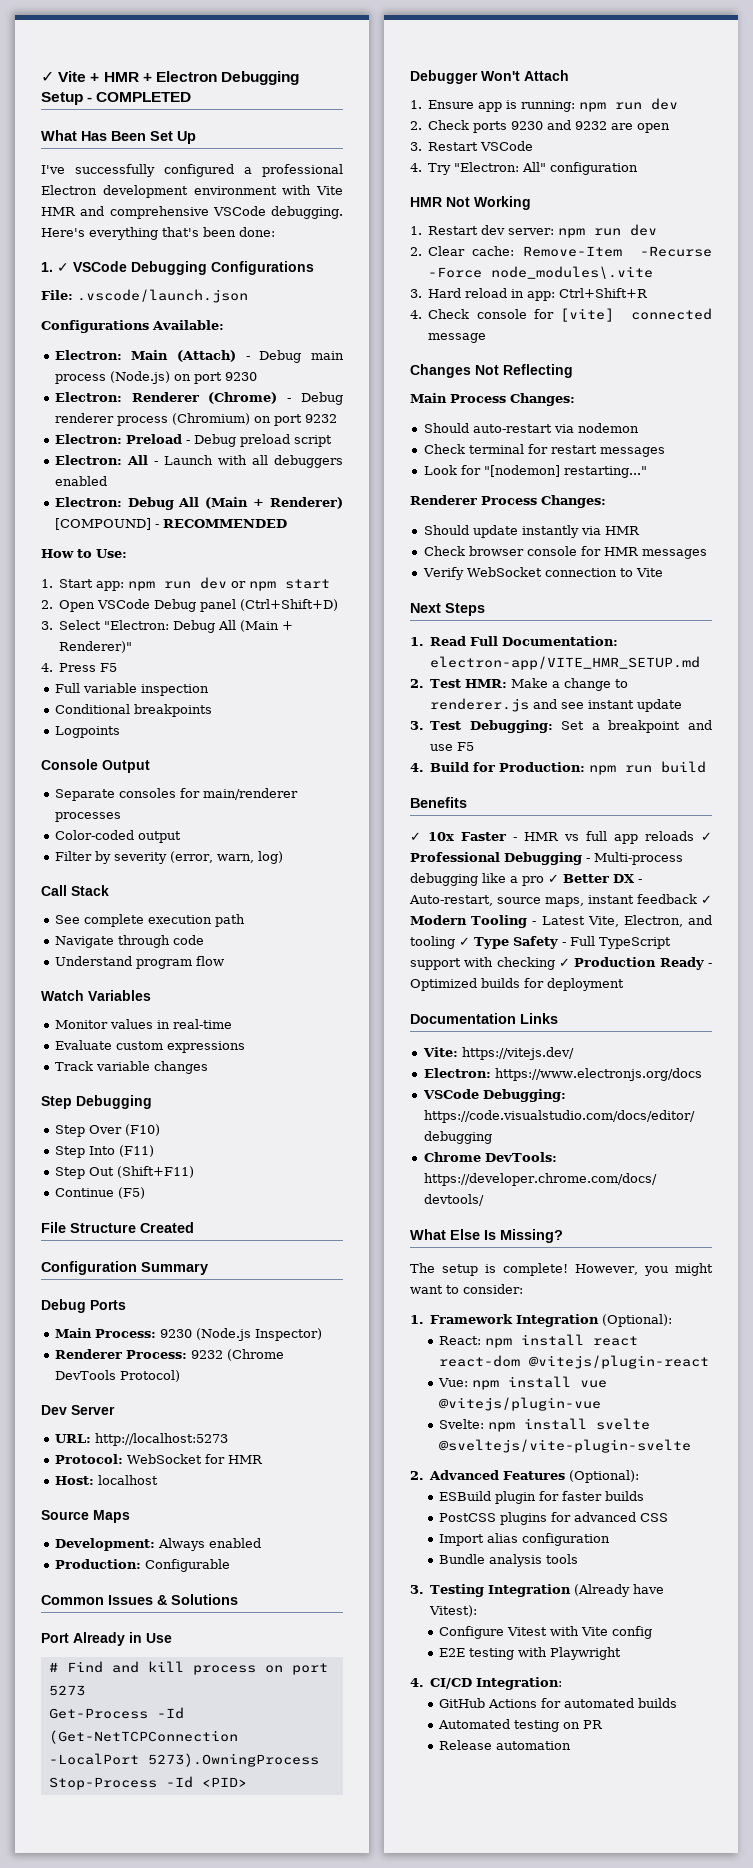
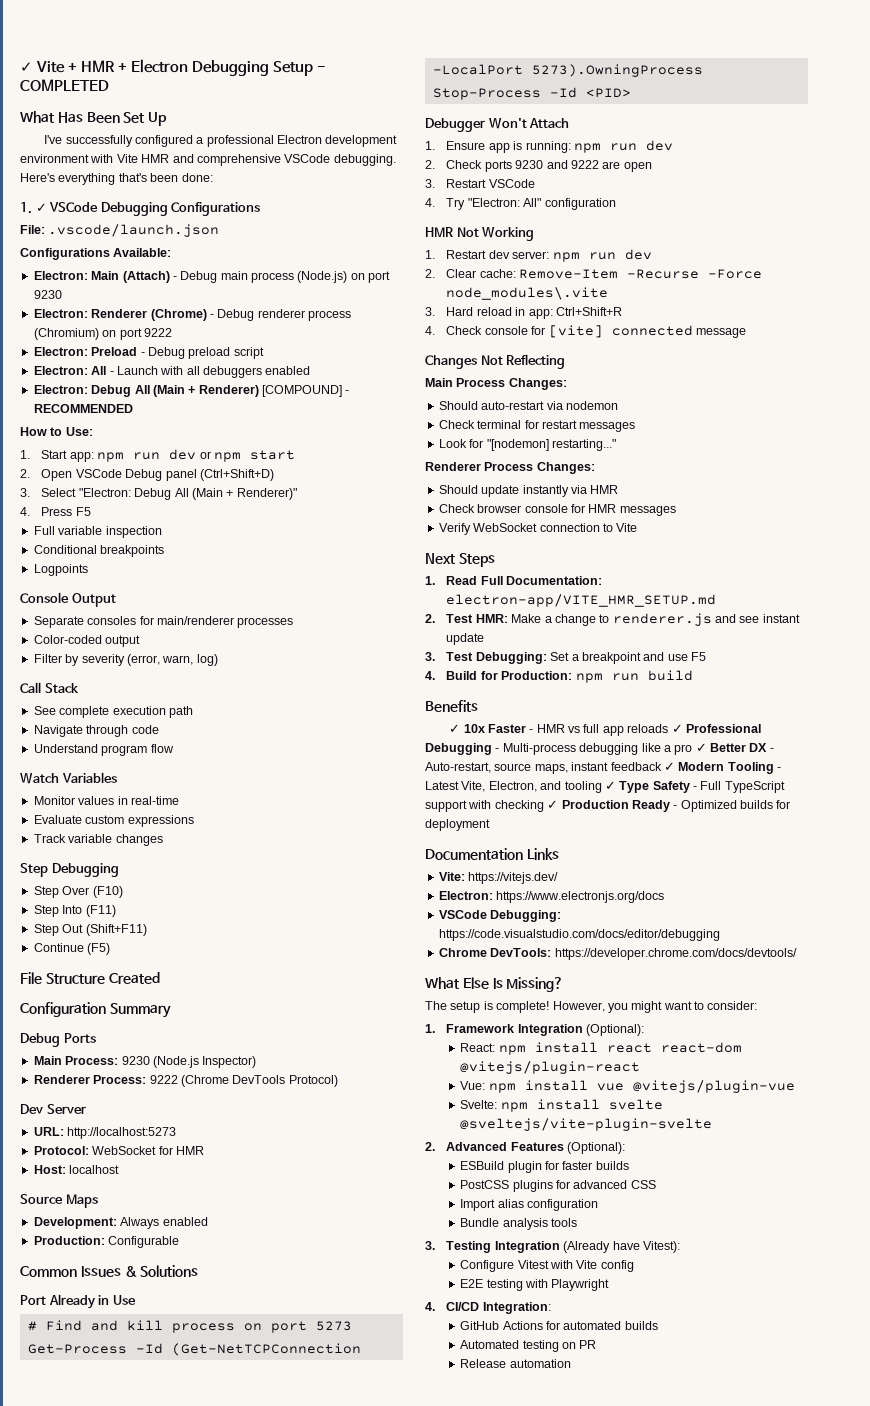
- Electron: Renderer (Chrome) - Debug renderer process (Chromium) on port 9232
+ Electron: Renderer (Chrome) - Debug renderer process (Chromium) on port 9222
- Renderer Process: 9232 (Chrome DevTools Protocol)
+ Renderer Process: 9222 (Chrome DevTools Protocol)
- 2. Check ports 9230 and 9232 are open
+ 2. Check ports 9230 and 9222 are open

